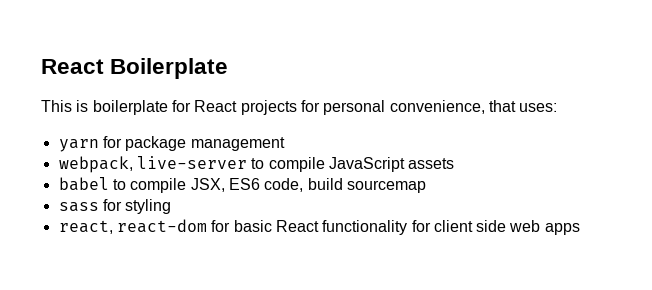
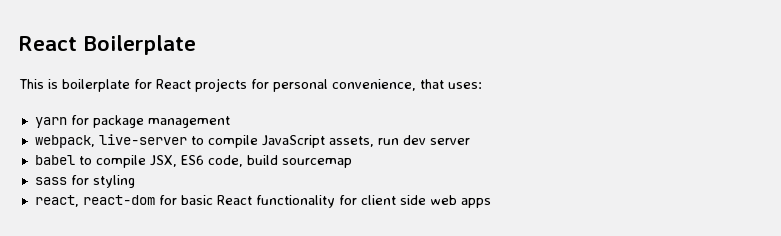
- webpack, live-server to compile JavaScript assets
+ webpack, live-server to compile JavaScript assets, run dev server

